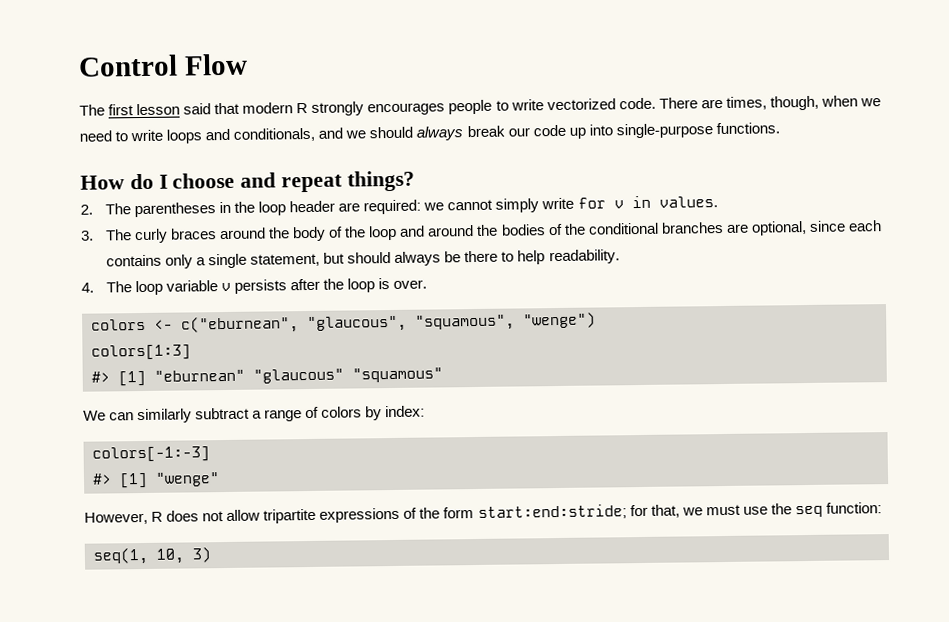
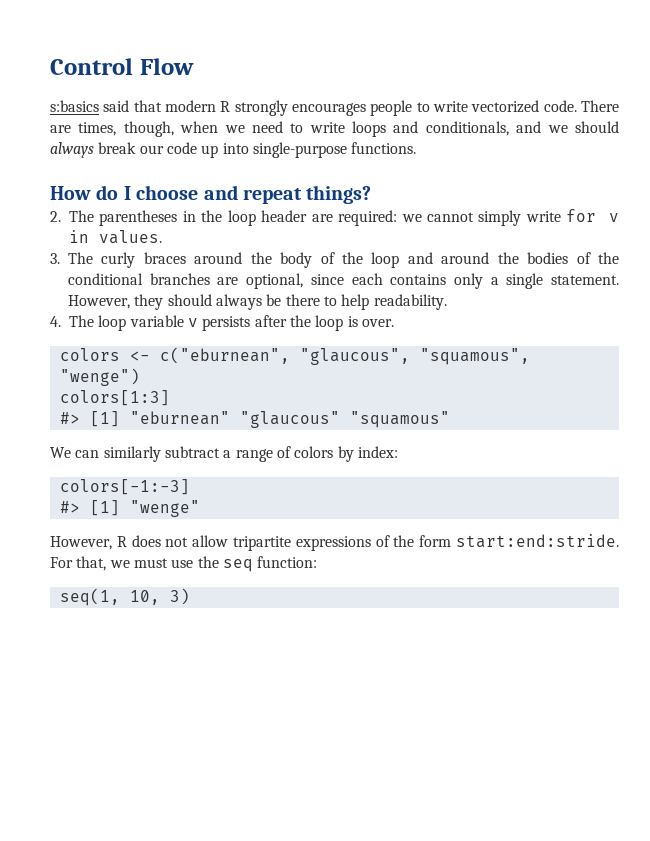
- The first lesson said that modern R strongly encourages people to write vectorized code.
+ s:basics said that modern R strongly encourages people to write vectorized code.
- 3. The curly braces around the body of the loop and around the bodies of the conditional branches are optional, since each contains only a single statement, but should always be there to help readability.
+ 3. The curly braces around the body of the loop and around the bodies of the conditional branches are optional, since each contains only a single statement. However, they should always be there to help readability.
- However, R does not allow tripartite expressions of the form start:end:stride; for that, we must use the seq function:
+ However, R does not allow tripartite expressions of the form start:end:stride. For that, we must use the seq function:

